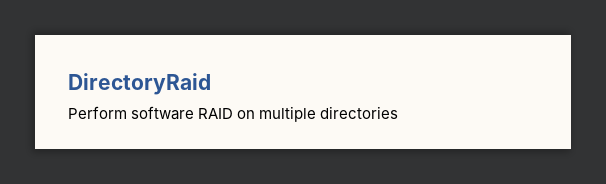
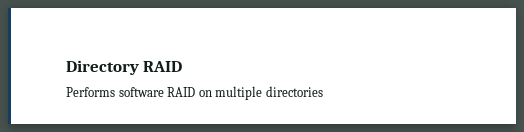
- DirectoryRaid
- Perform software RAID on multiple directories
+ Directory RAID
+ Performs software RAID on multiple directories

